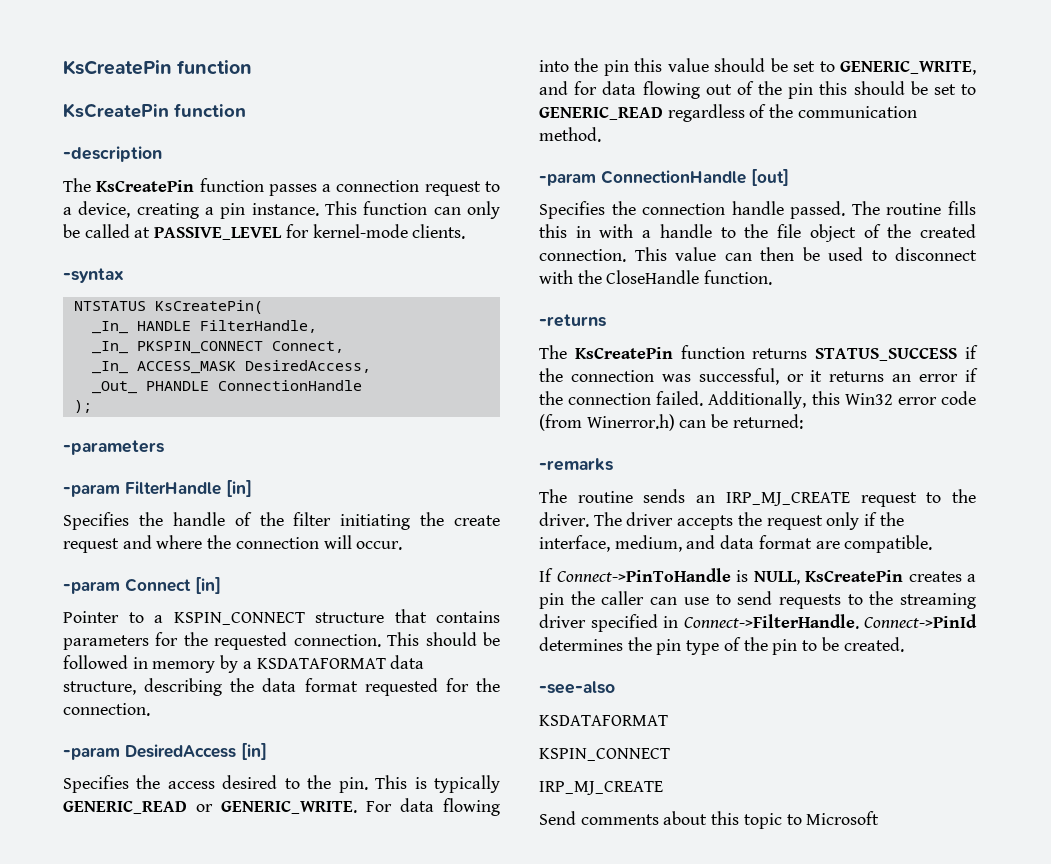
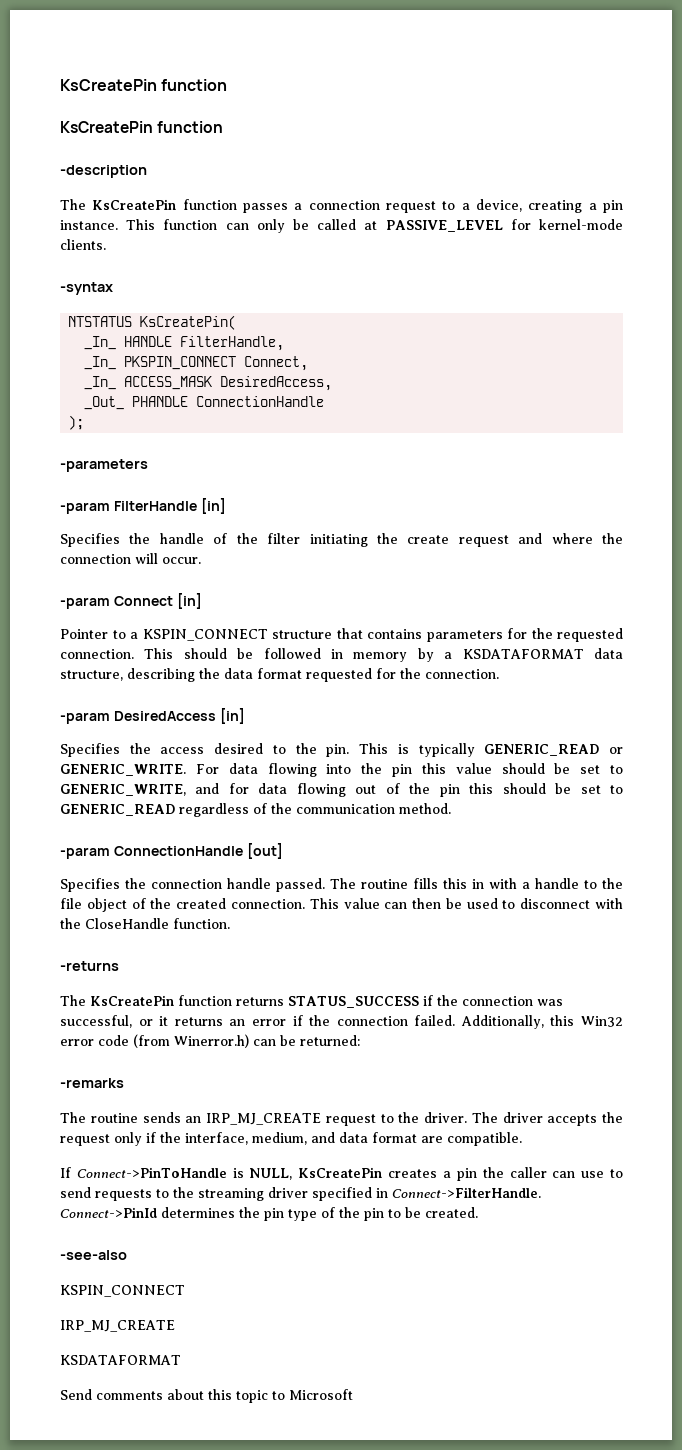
  -see-also
- KSDATAFORMAT
  KSPIN_CONNECT
  IRP_MJ_CREATE
+ KSDATAFORMAT

